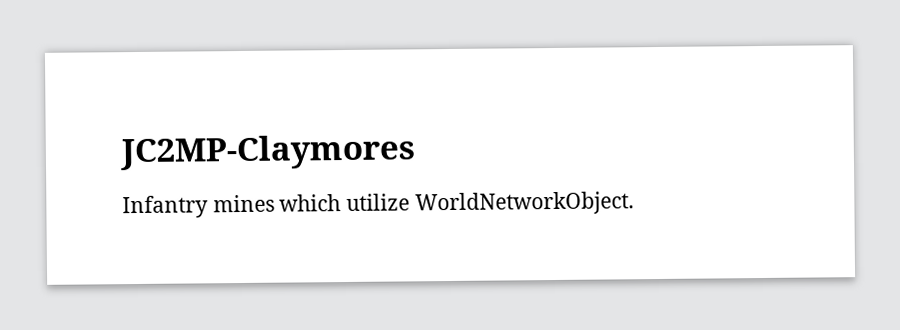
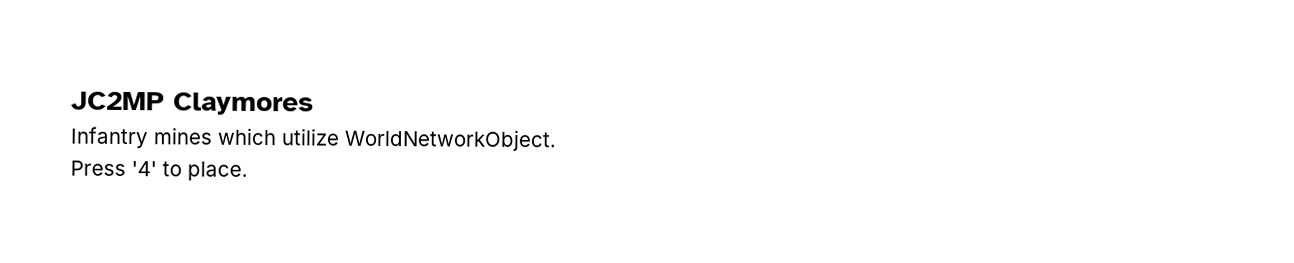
- JC2MP-Claymores
+ JC2MP Claymores
+ Press '4' to place.

